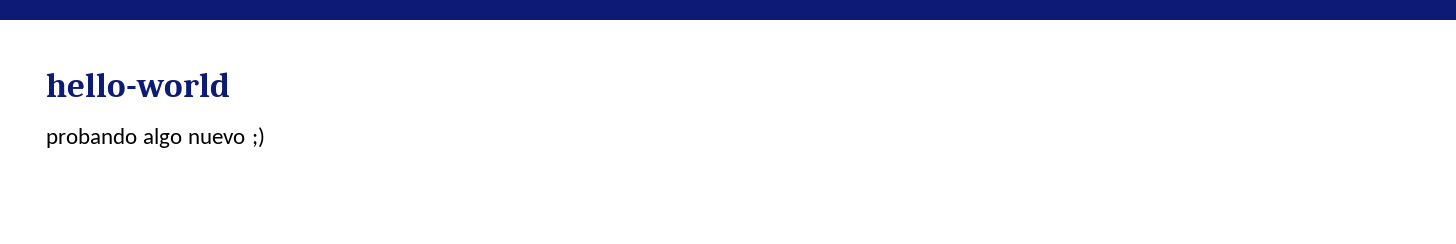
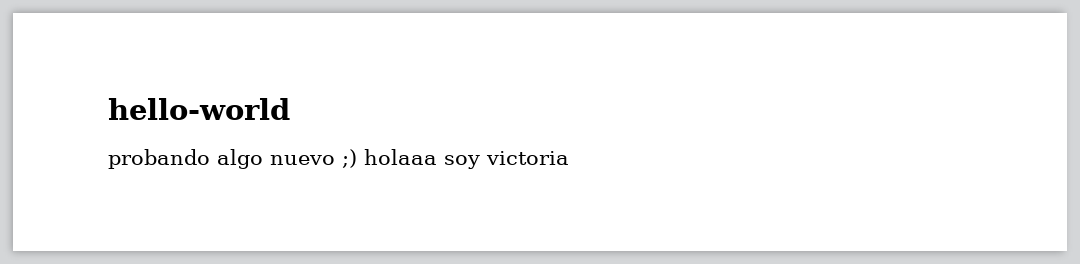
- probando algo nuevo ;)
+ probando algo nuevo ;) holaaa soy victoria

